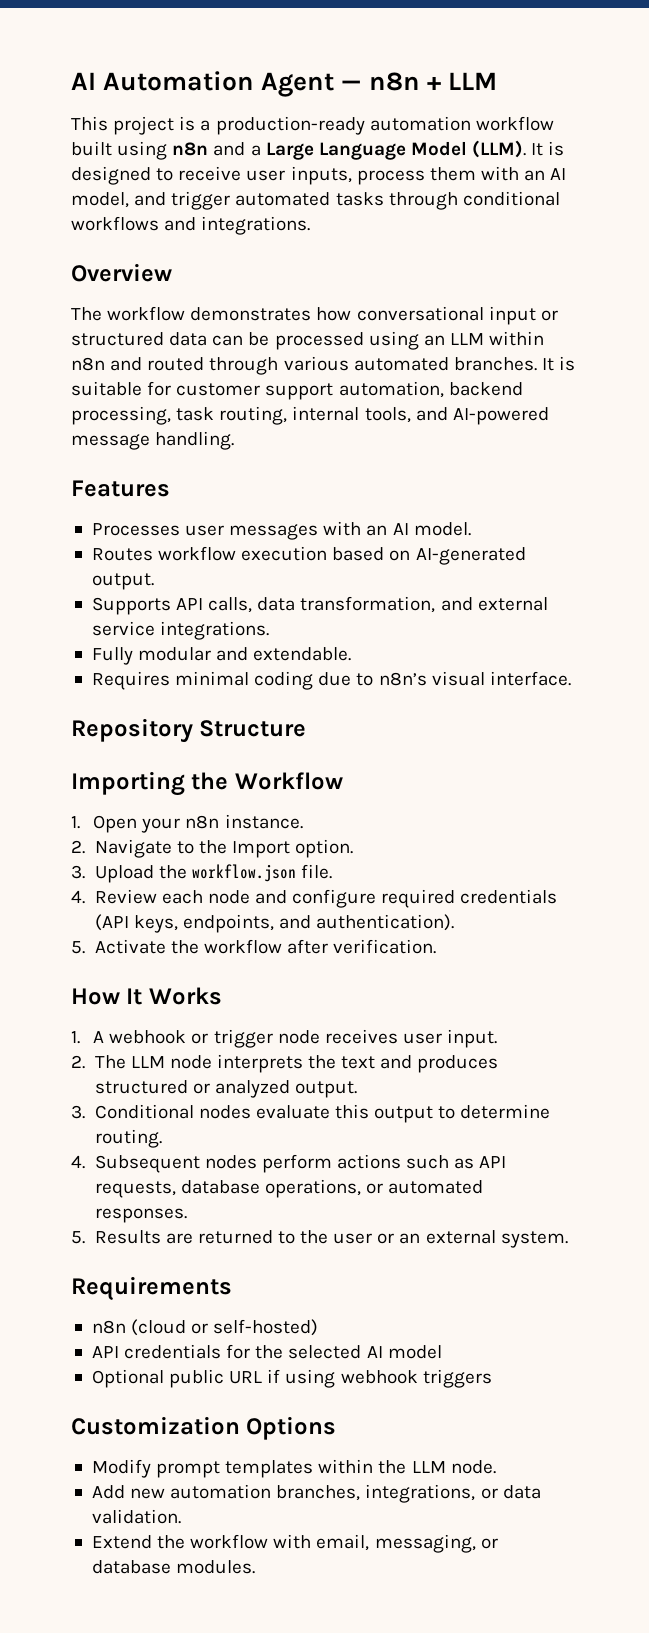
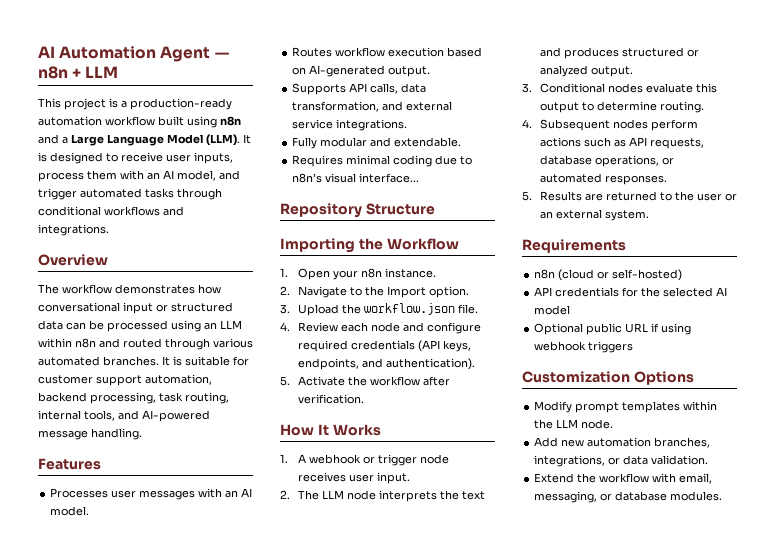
- Requires minimal coding due to n8n’s visual interface.
+ Requires minimal coding due to n8n’s visual interface...

